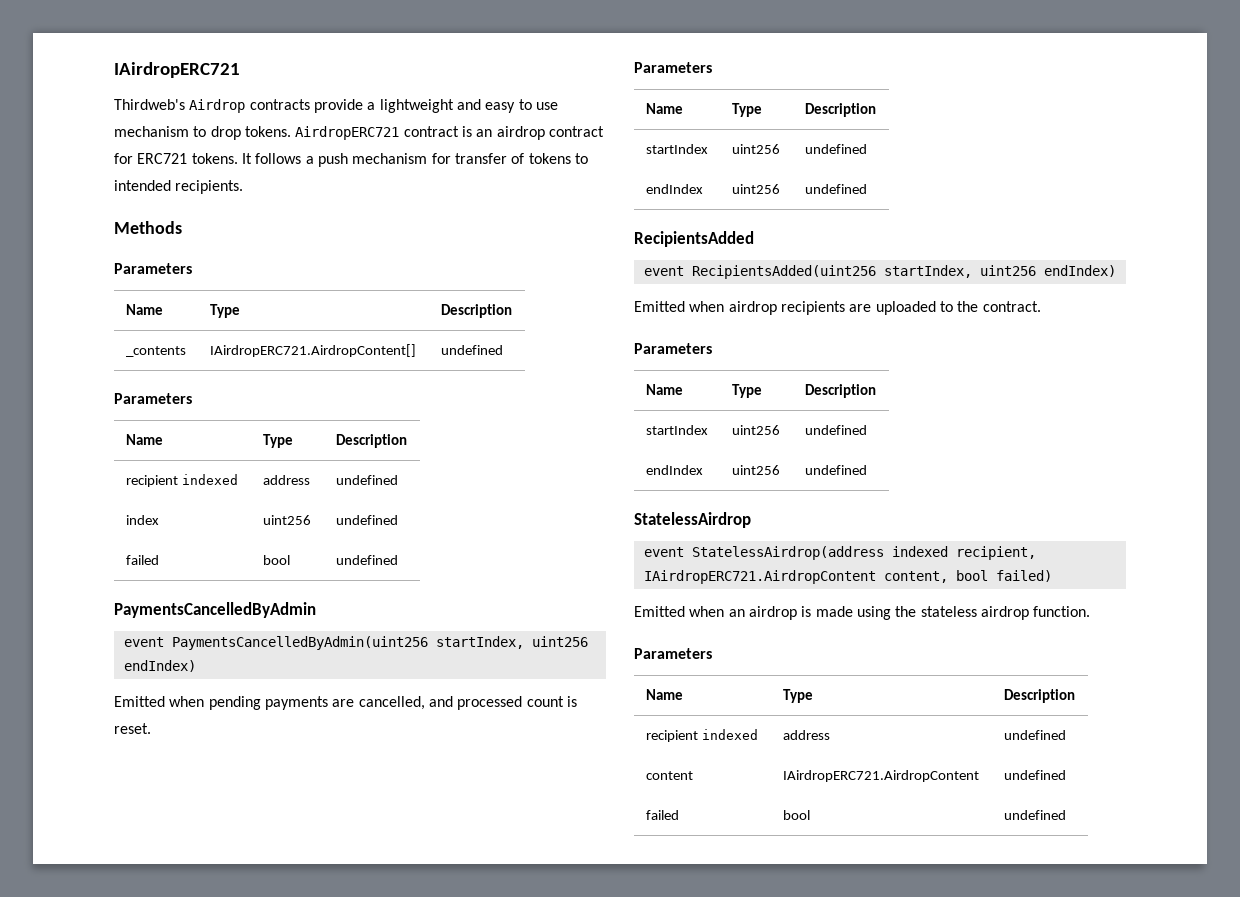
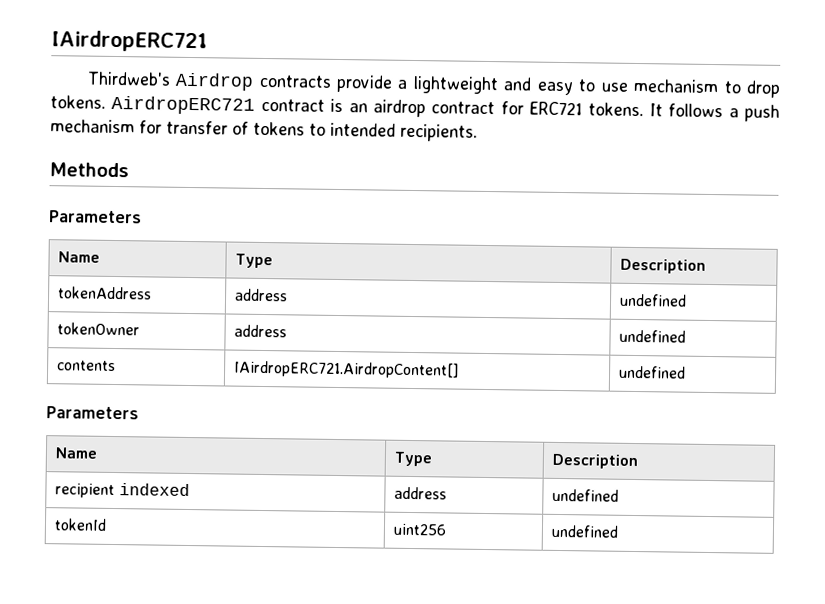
- _contents | IAirdropERC721.AirdropContent[] | undefined
+ tokenAddress | address | undefined
+ tokenOwner | address | undefined
+ contents | IAirdropERC721.AirdropContent[] | undefined
- index | uint256 | undefined
- failed | bool | undefined
- PaymentsCancelledByAdmin
- event PaymentsCancelledByAdmin(uint256 startIndex, uint256 endIndex)
- Emitted when pending payments are cancelled, and processed count is reset.
- Parameters
- Name | Type | Description
- startIndex | uint256 | undefined
- endIndex | uint256 | undefined
- RecipientsAdded
- event RecipientsAdded(uint256 startIndex, uint256 endIndex)
- Emitted when airdrop recipients are uploaded to the contract.
- Parameters
- Name | Type | Description
- startIndex | uint256 | undefined
- endIndex | uint256 | undefined
- StatelessAirdrop
- event StatelessAirdrop(address indexed recipient, IAirdropERC721.AirdropContent content, bool failed)
- Emitted when an airdrop is made using the stateless airdrop function.
- Parameters
- Name | Type | Description
- recipient indexed | address | undefined
- content | IAirdropERC721.AirdropContent | undefined
- failed | bool | undefined
+ tokenId | uint256 | undefined

